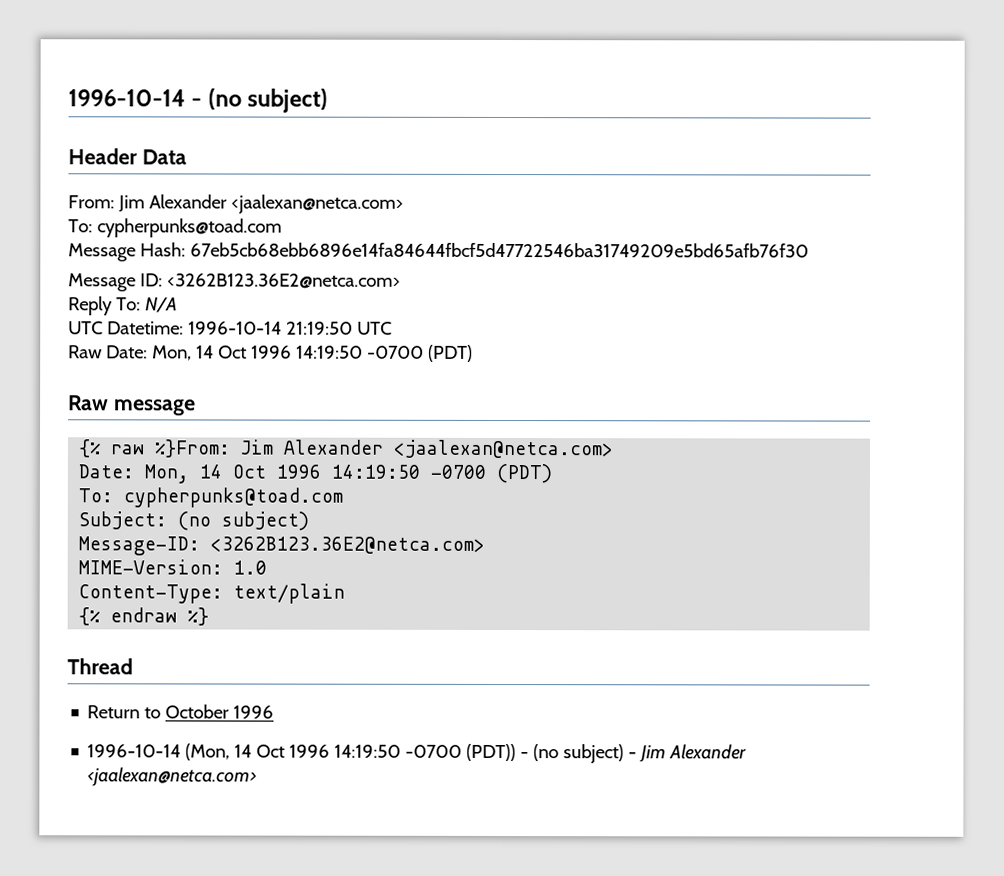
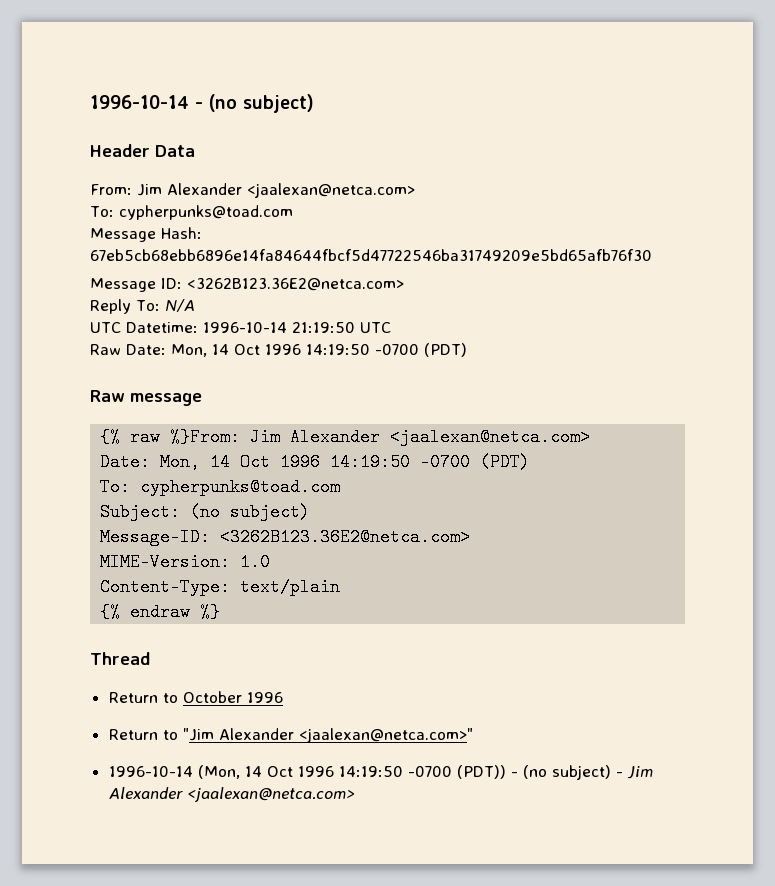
+ Return to "Jim Alexander <jaalexan@netca.com>"

